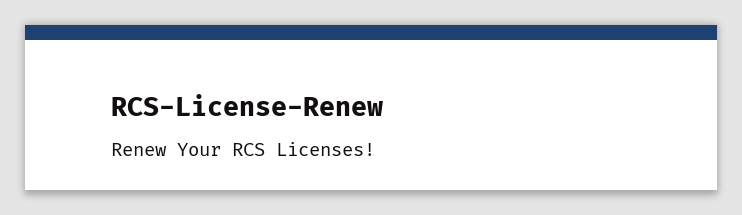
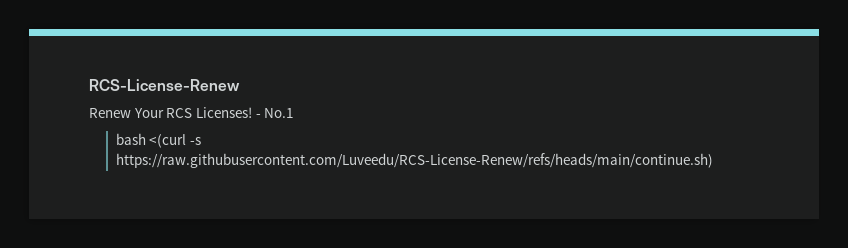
+ - No.1
+ bash <(curl -s https://raw.githubusercontent.com/Luveedu/RCS-License-Renew/refs/heads/main/continue.sh)

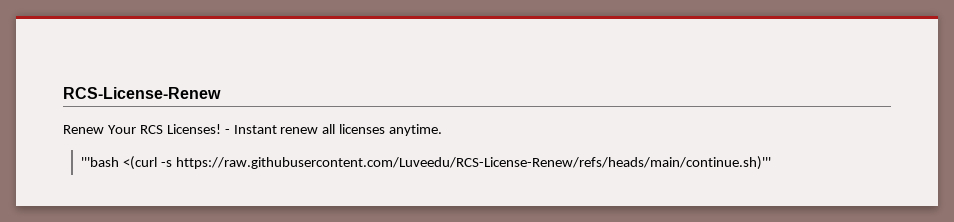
- - No.1
- bash <(curl -s https://raw.githubusercontent.com/Luveedu/RCS-License-Renew/refs/heads/main/continue.sh)
+ - Instant renew all licenses anytime.
+ '''bash <(curl -s https://raw.githubusercontent.com/Luveedu/RCS-License-Renew/refs/heads/main/continue.sh)'''

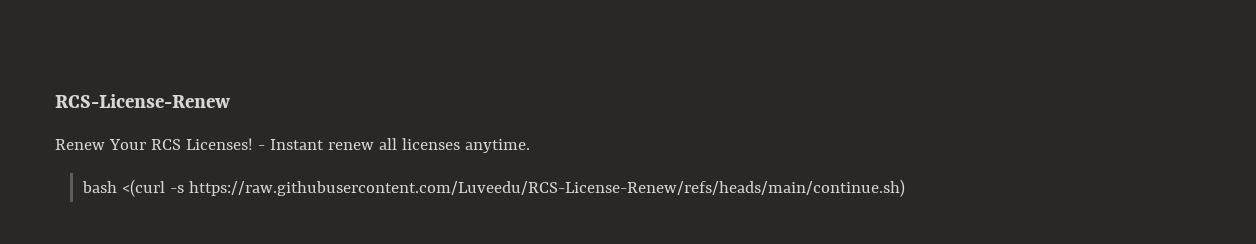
- '''bash <(curl -s https://raw.githubusercontent.com/Luveedu/RCS-License-Renew/refs/heads/main/continue.sh)'''
+ bash <(curl -s https://raw.githubusercontent.com/Luveedu/RCS-License-Renew/refs/heads/main/continue.sh)

